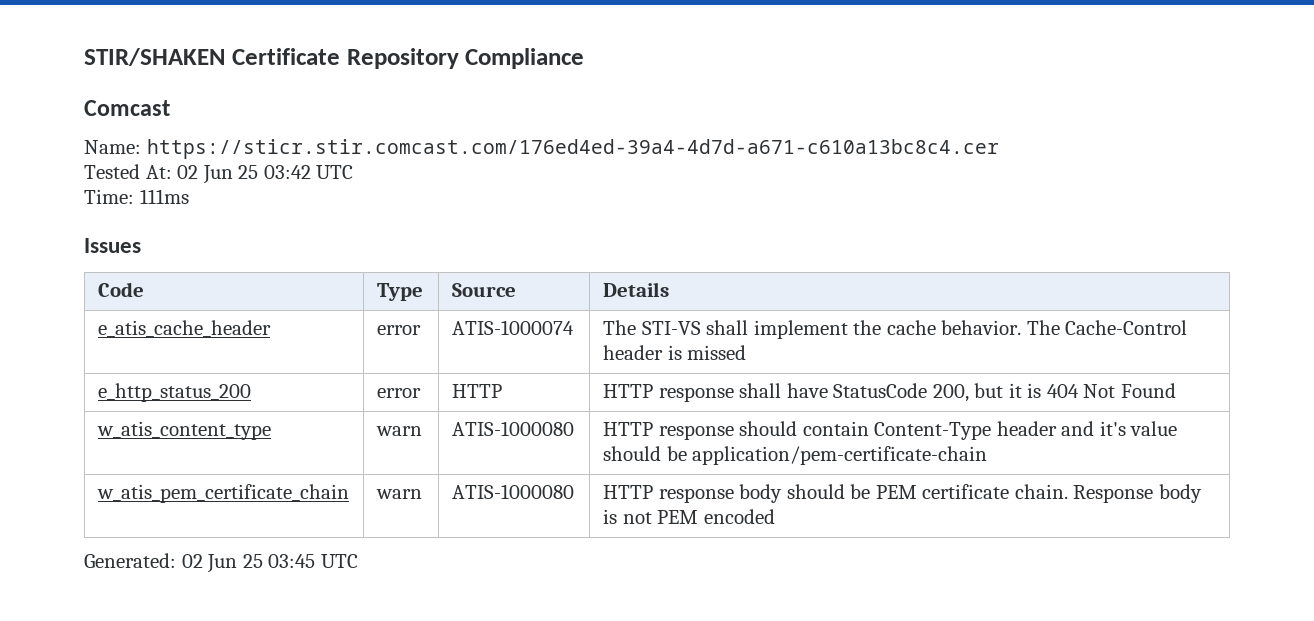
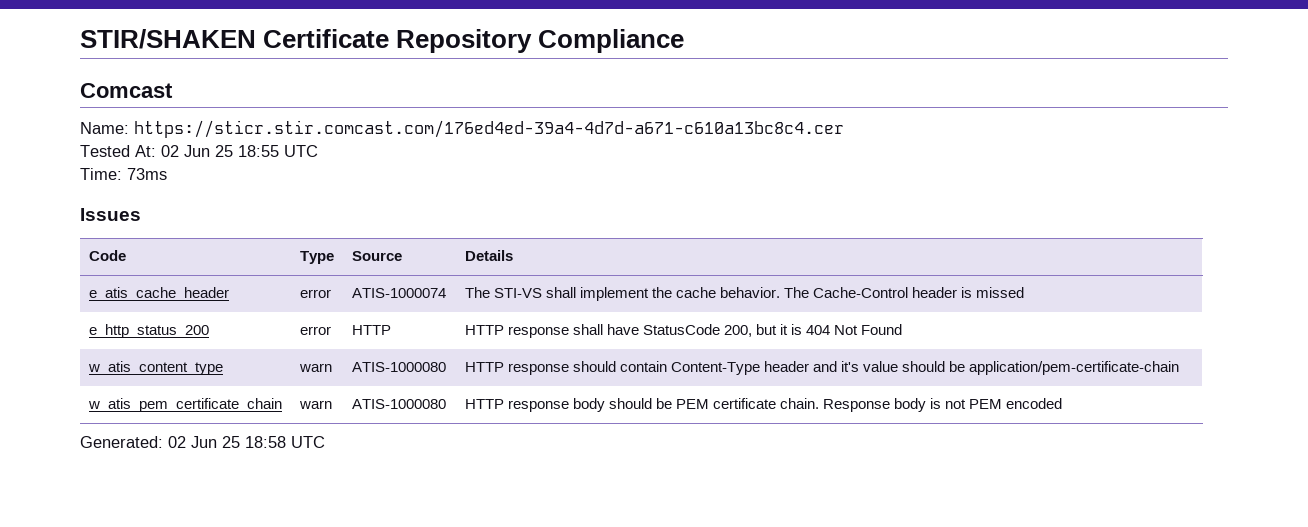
- Tested At: 02 Jun 25 03:42 UTC
+ Tested At: 02 Jun 25 18:55 UTC
- Time: 111ms
+ Time: 73ms
- Generated: 02 Jun 25 03:45 UTC
+ Generated: 02 Jun 25 18:58 UTC

